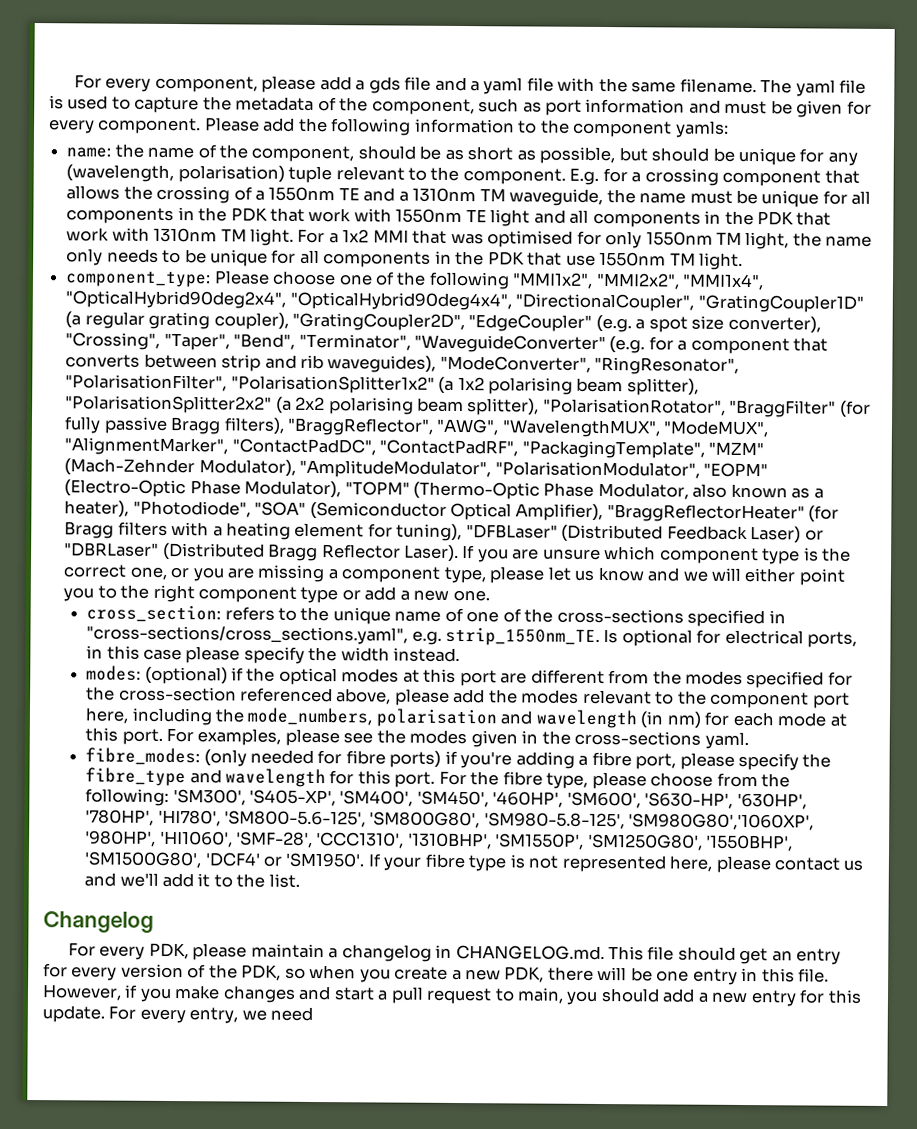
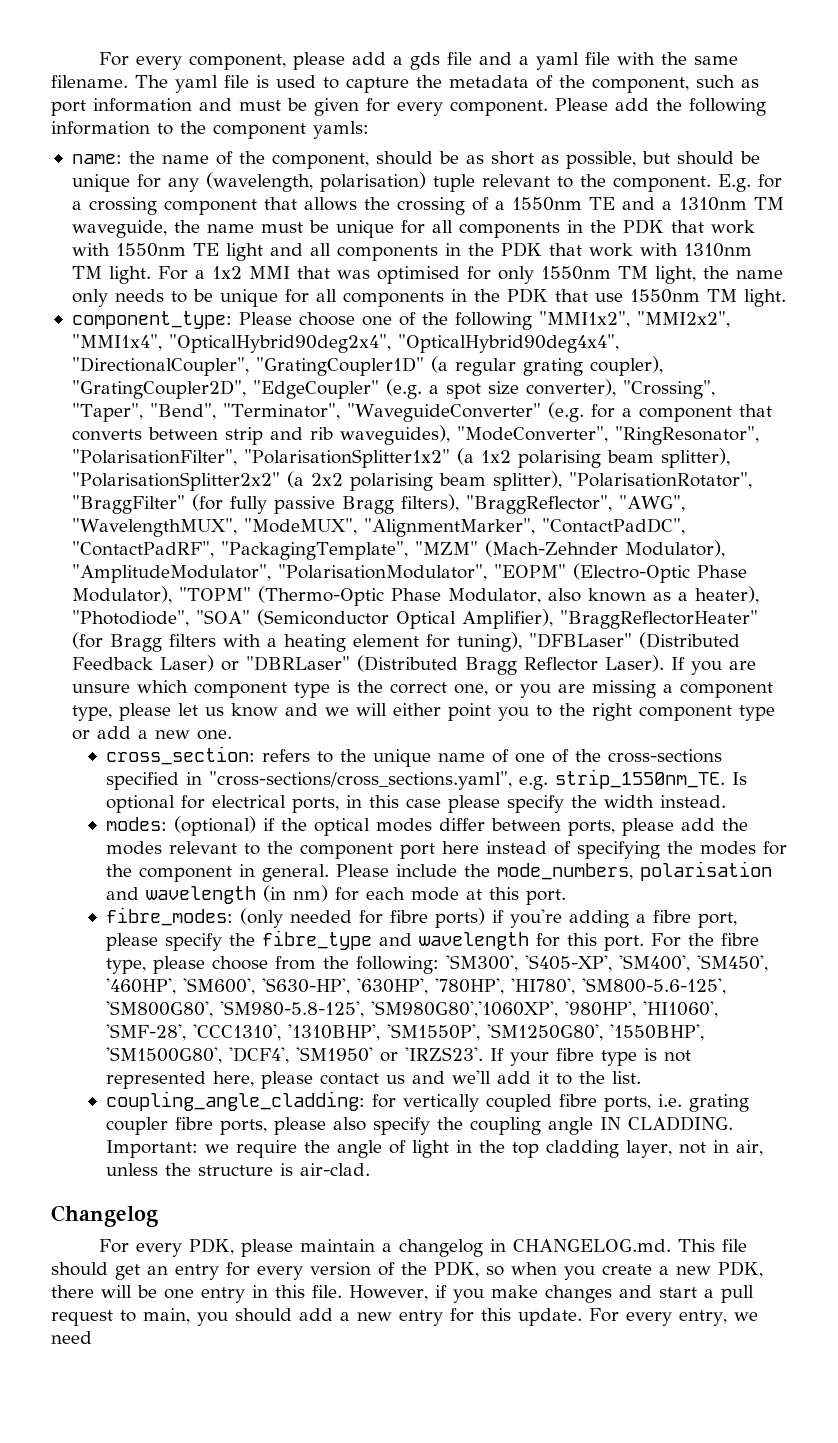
- modes: (optional) if the optical modes at this port are different from the modes specified for the cross-section referenced above, please add the modes relevant to the component port here, including the mode_numbers, polarisation and wavelength (in nm) for each mode at this port. For examples, please see the modes given in the cross-sections yaml.
+ modes: (optional) if the optical modes differ between ports, please add the modes relevant to the component port here instead of specifying the modes for the component in general. Please include the mode_numbers, polarisation and wavelength (in nm) for each mode at this port.
- For the fibre type, please choose from the following: 'SM300', 'S405-XP', 'SM400', 'SM450', '460HP', 'SM600', 'S630-HP', '630HP', '780HP', 'HI780', 'SM800-5.6-125', 'SM800G80', 'SM980-5.8-125', 'SM980G80','1060XP', '980HP', 'HI1060', 'SMF-28', 'CCC1310', '1310BHP', 'SM1550P', 'SM1250G80', '1550BHP', 'SM1500G80', 'DCF4' or 'SM1950'.
+ For the fibre type, please choose from the following: 'SM300', 'S405-XP', 'SM400', 'SM450', '460HP', 'SM600', 'S630-HP', '630HP', '780HP', 'HI780', 'SM800-5.6-125', 'SM800G80', 'SM980-5.8-125', 'SM980G80','1060XP', '980HP', 'HI1060', 'SMF-28', 'CCC1310', '1310BHP', 'SM1550P', 'SM1250G80', '1550BHP', 'SM1500G80', 'DCF4', 'SM1950' or 'IRZS23'.
+ coupling_angle_cladding: for vertically coupled fibre ports, i.e. grating coupler fibre ports, please also specify the coupling angle IN CLADDING. Important: we require the angle of light in the top cladding layer, not in air, unless the structure is air-clad.

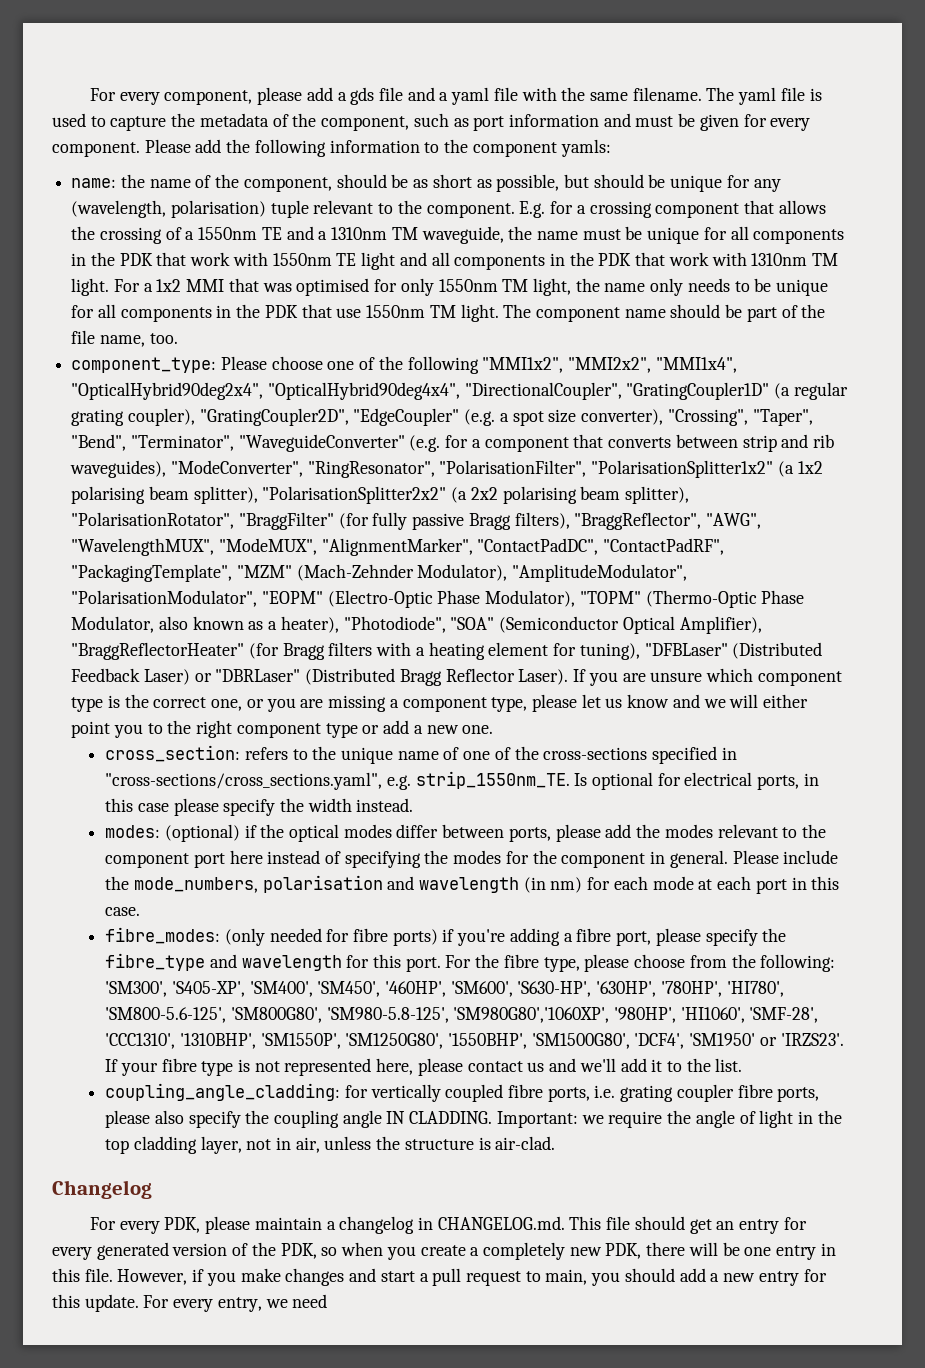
+ The component name should be part of the file name, too.
- Please include the mode_numbers, polarisation and wavelength (in nm) for each mode at this port.
+ Please include the mode_numbers, polarisation and wavelength (in nm) for each mode at each port in this case.
- For every PDK, please maintain a changelog in CHANGELOG.md. This file should get an entry for every version of the PDK, so when you create a new PDK, there will be one entry in this file.
+ For every PDK, please maintain a changelog in CHANGELOG.md. This file should get an entry for every generated version of the PDK, so when you create a completely new PDK, there will be one entry in this file.

